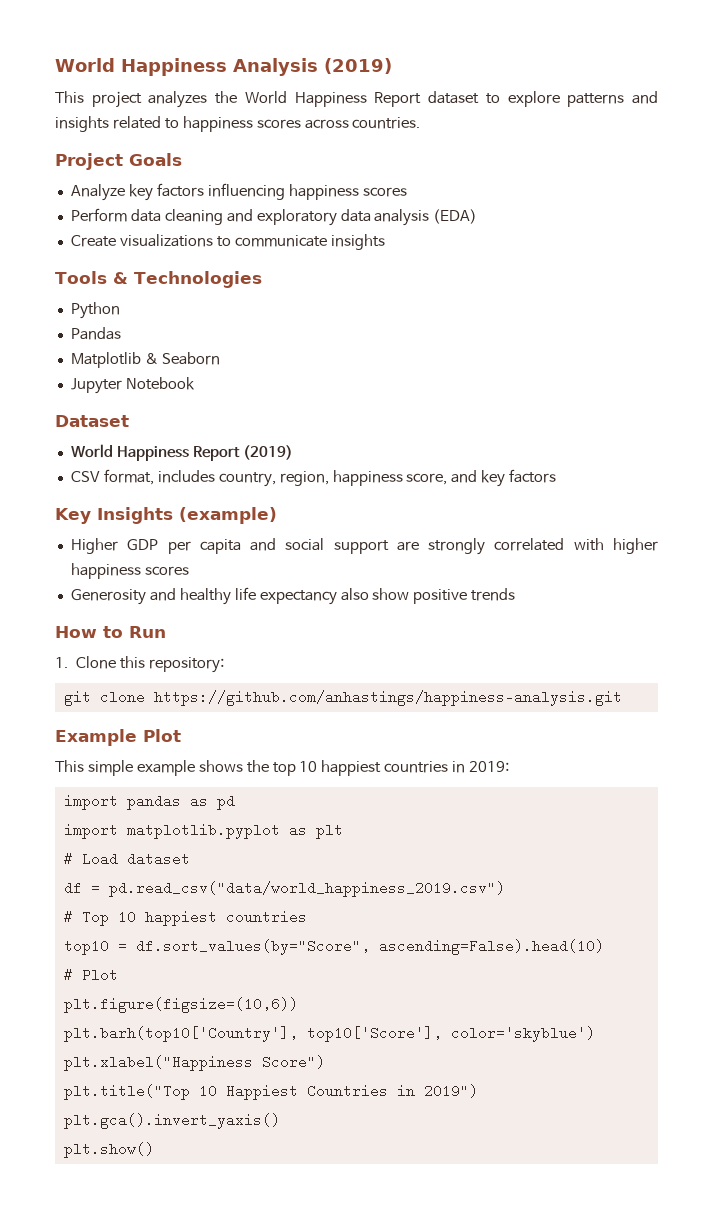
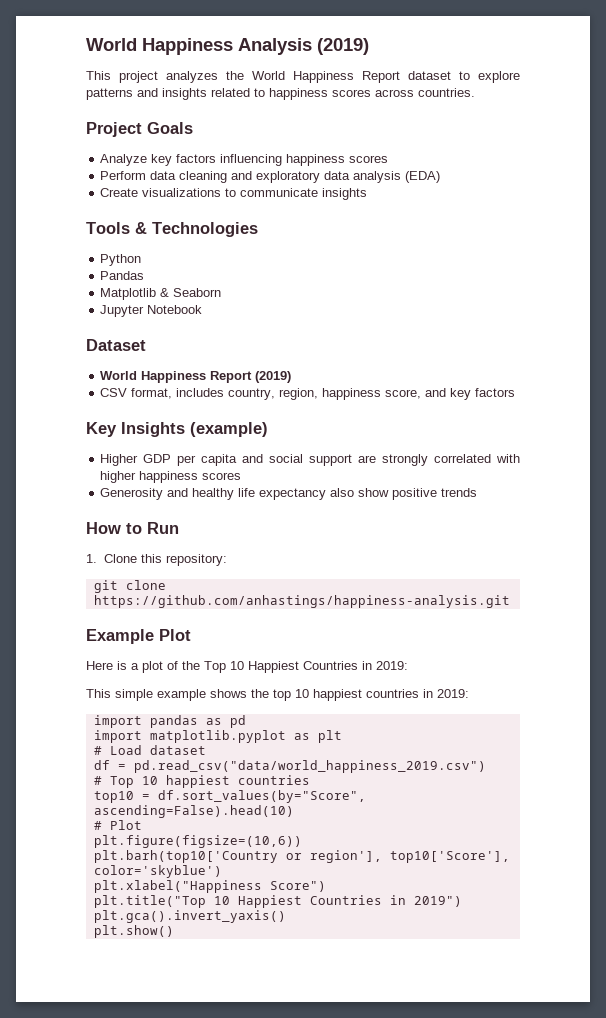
+ Here is a plot of the Top 10 Happiest Countries in 2019:
- plt.barh(top10['Country'], top10['Score'], color='skyblue')
+ plt.barh(top10['Country or region'], top10['Score'], color='skyblue')

